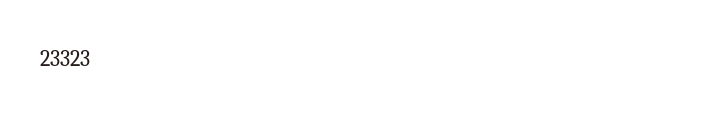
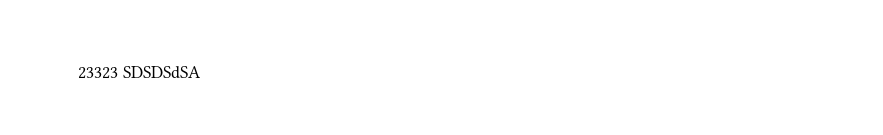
- 23323
+ 23323 SDSDSdSA

